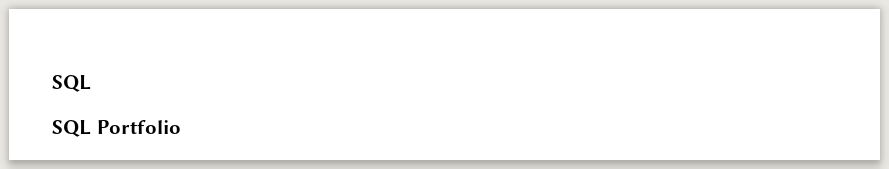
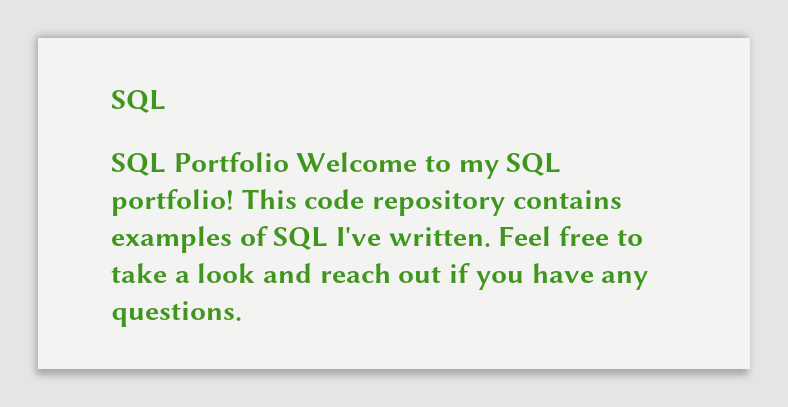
- SQL Portfolio
+ SQL Portfolio Welcome to my SQL portfolio! This code repository contains examples of SQL I've written. Feel free to take a look and reach out if you have any questions.

